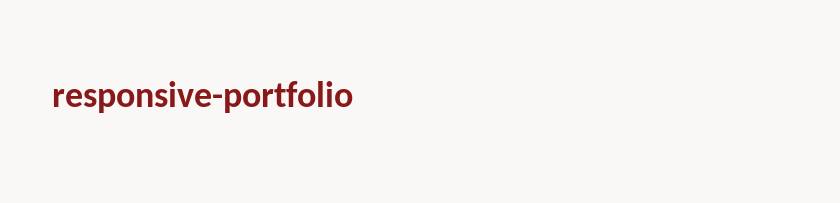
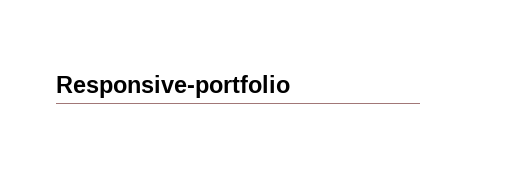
- responsive-portfolio
+ Responsive-portfolio

